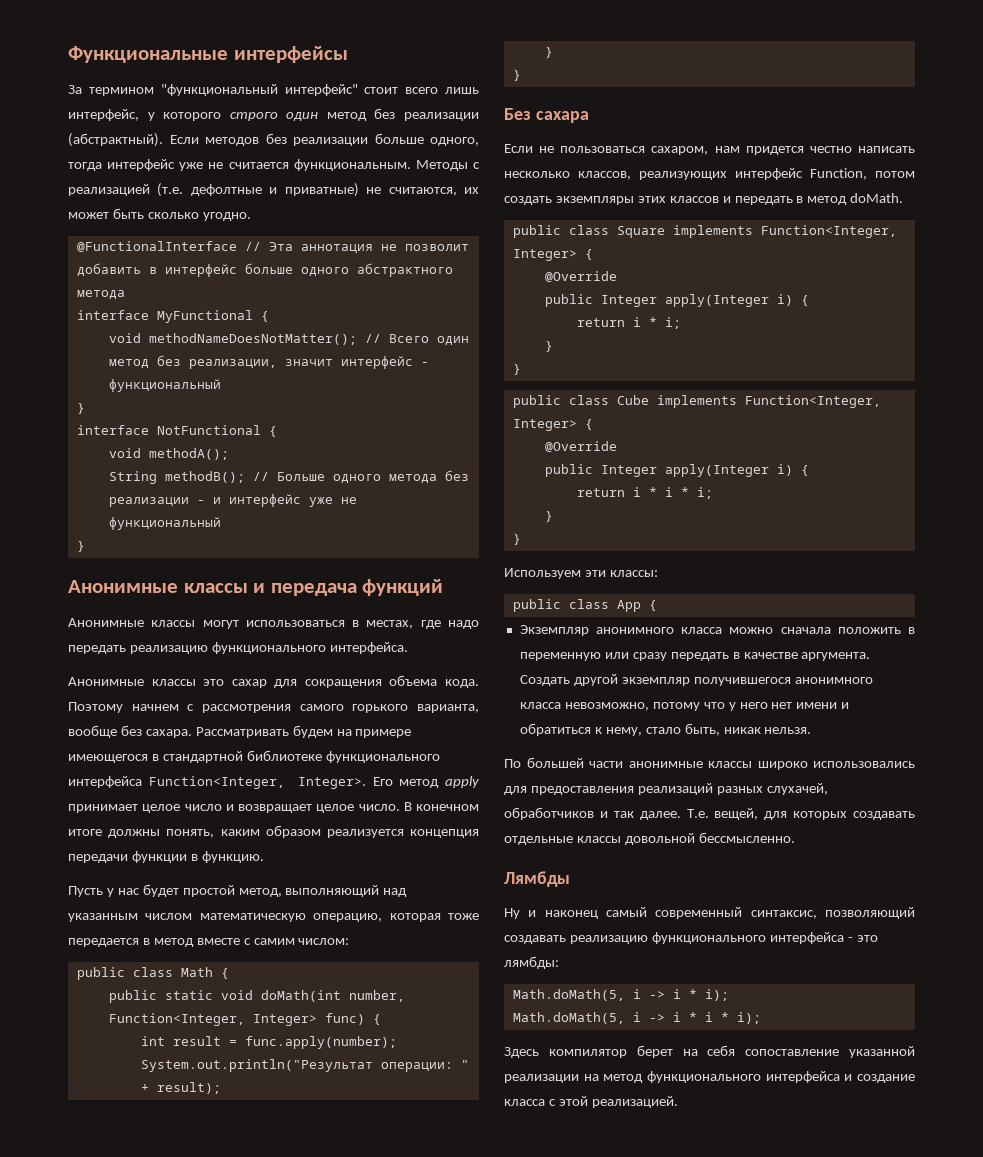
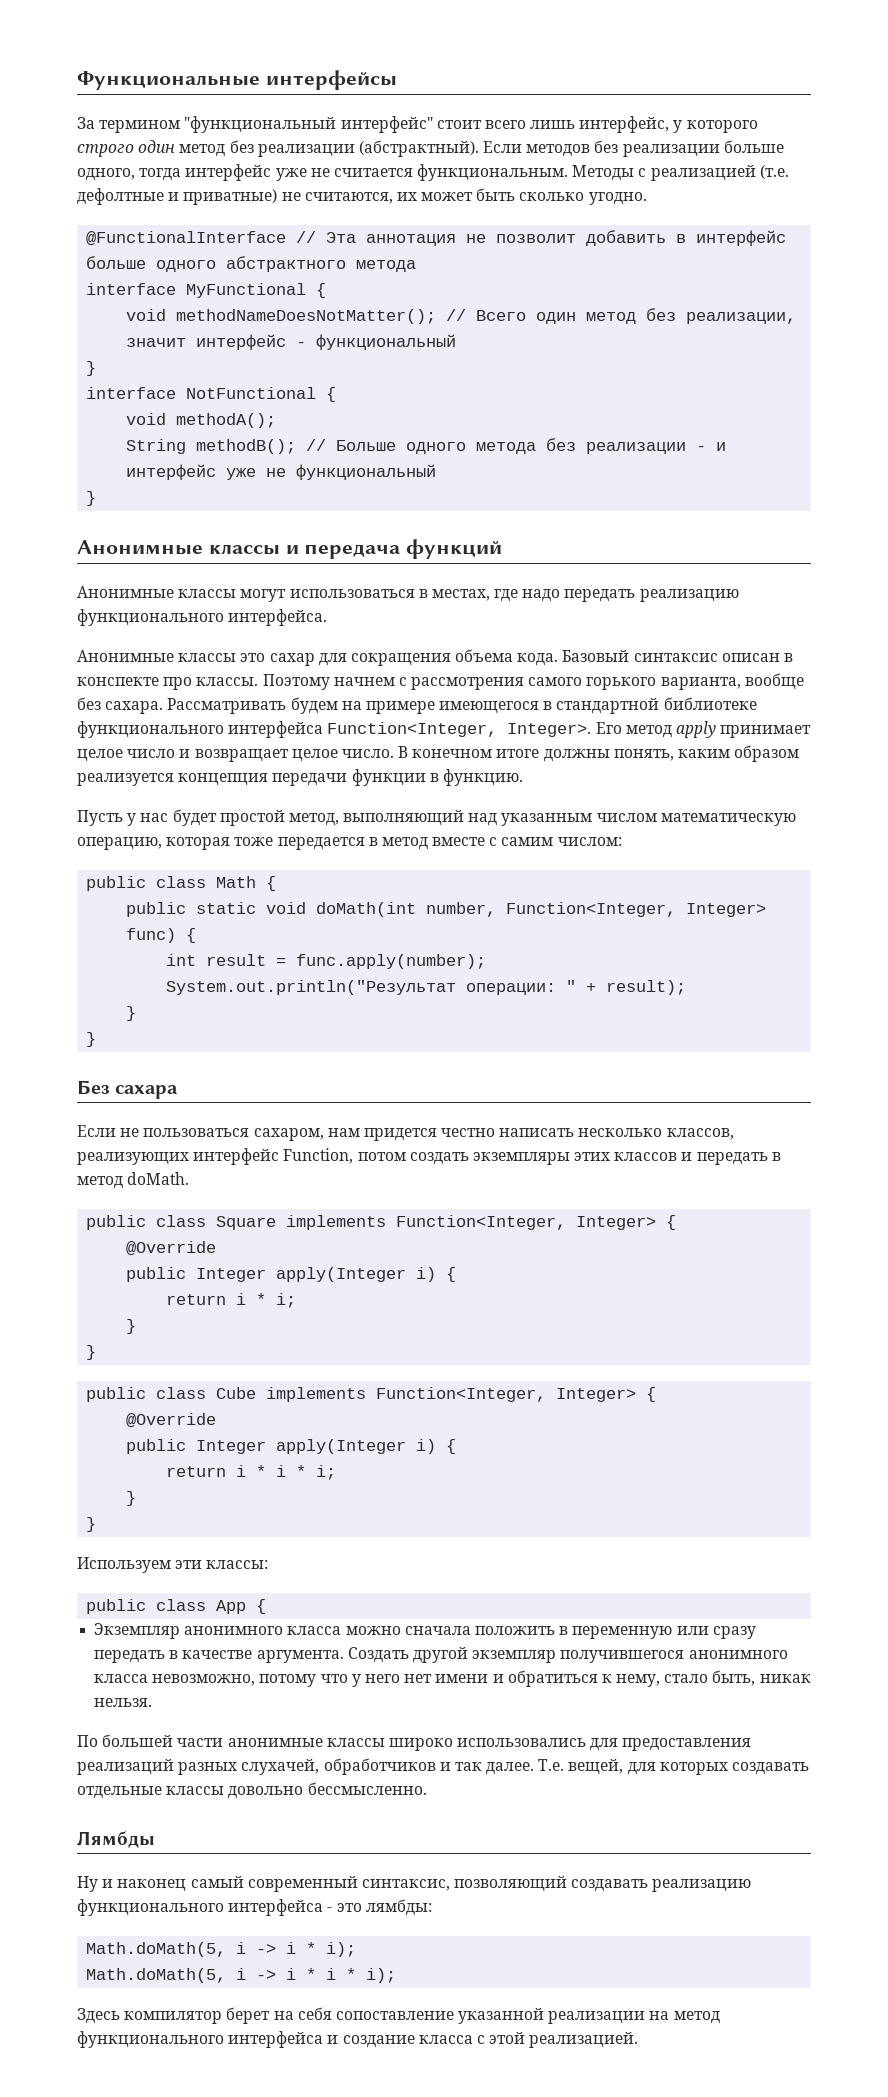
+ Базовый синтаксис описан в конспекте про классы.
- Т.е. вещей, для которых создавать отдельные классы довольной бессмысленно.
+ Т.е. вещей, для которых создавать отдельные классы довольно бессмысленно.

